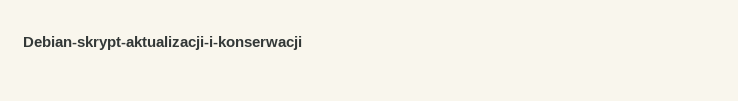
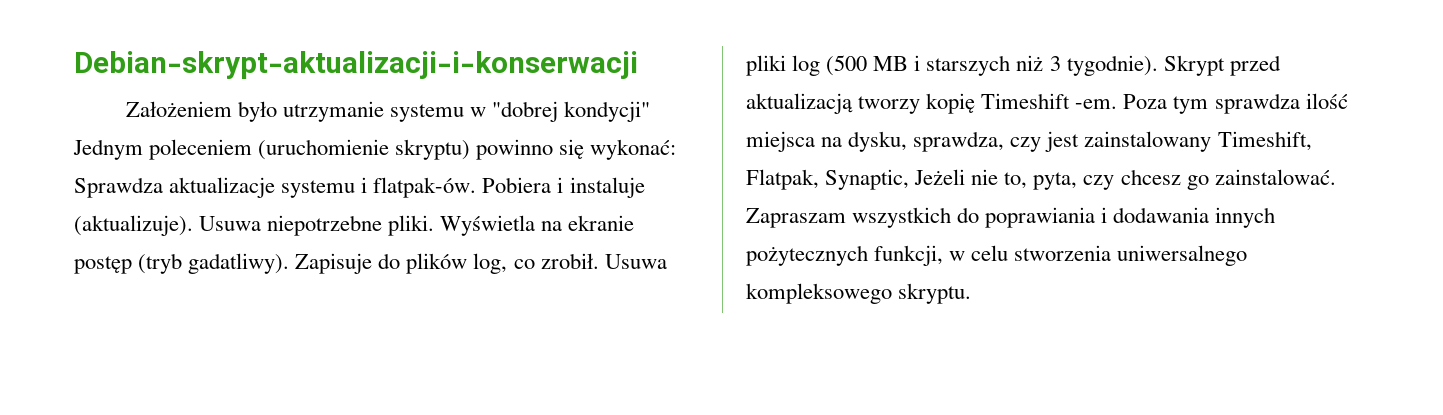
+ Założeniem było utrzymanie systemu w "dobrej kondycji" Jednym poleceniem (uruchomienie skryptu) powinno się wykonać: Sprawdza aktualizacje systemu i flatpak-ów. Pobiera i instaluje (aktualizuje). Usuwa niepotrzebne pliki. Wyświetla na ekranie postęp (tryb gadatliwy). Zapisuje do plików log, co zrobił. Usuwa pliki log (500 MB i starszych niż 3 tygodnie). Skrypt przed aktualizacją tworzy kopię Timeshift -em. Poza tym sprawdza ilość miejsca na dysku, sprawdza, czy jest zainstalowany Timeshift, Flatpak, Synaptic, Jeżeli nie to, pyta, czy chcesz go zainstalować. Zapraszam wszystkich do poprawiania i dodawania innych pożytecznych funkcji, w celu stworzenia uniwersalnego kompleksowego skryptu.

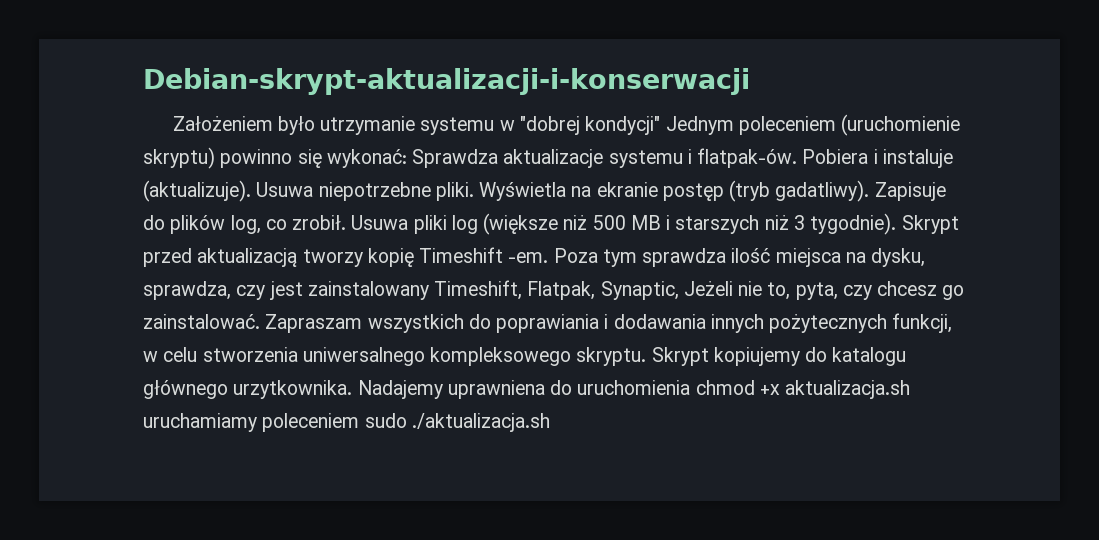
- Usuwa pliki log (500 MB i starszych niż 3 tygodnie).
+ Usuwa pliki log (większe niż 500 MB i starszych niż 3 tygodnie).
+ Skrypt kopiujemy do katalogu głównego urzytkownika. Nadajemy uprawniena do uruchomienia chmod +x aktualizacja.sh uruchamiamy poleceniem sudo ./aktualizacja.sh

